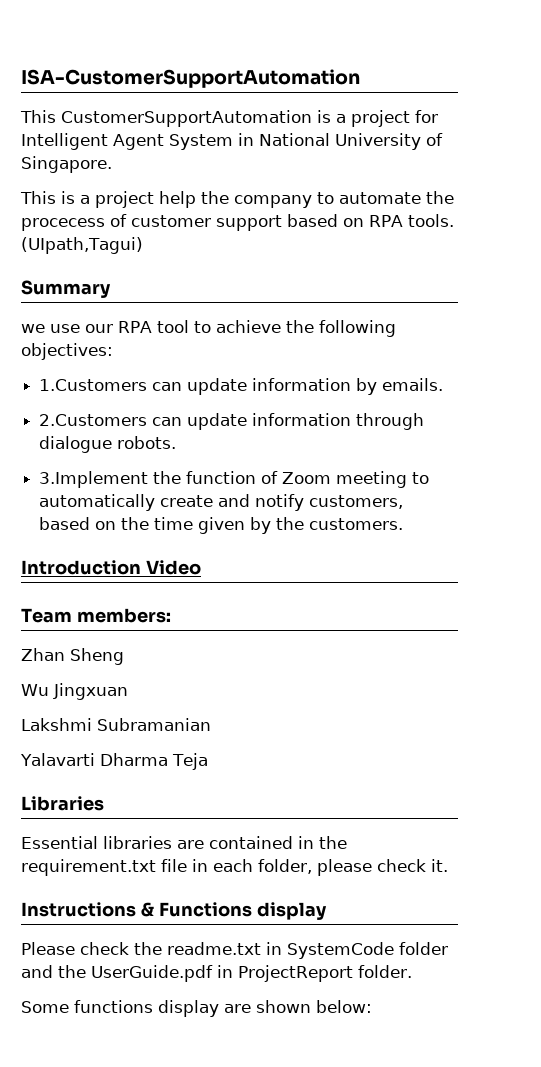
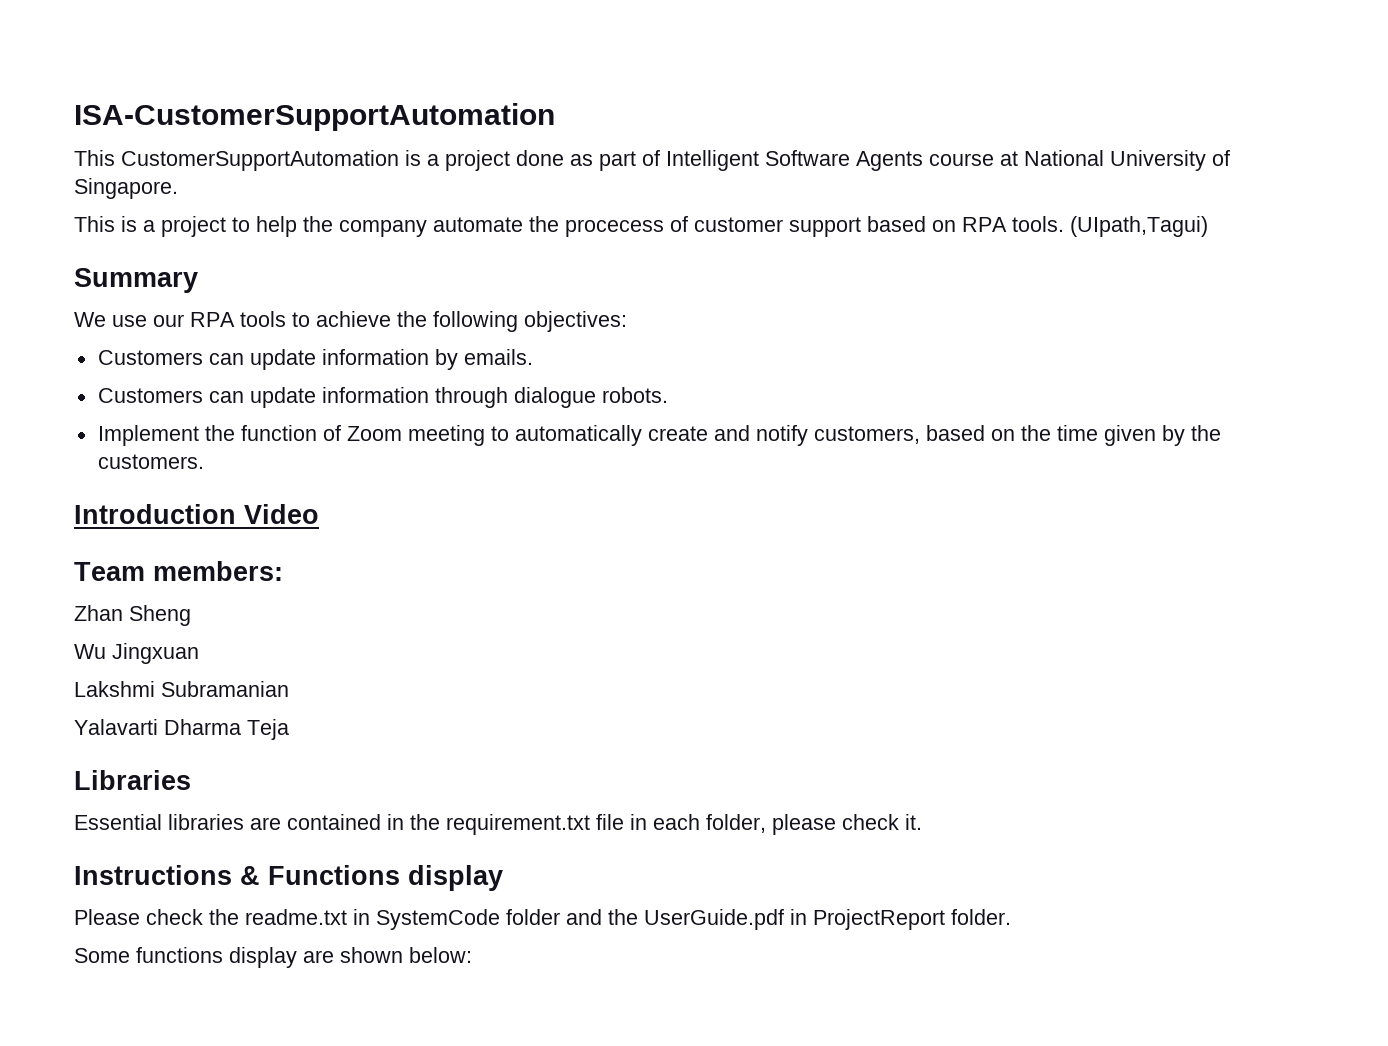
- This CustomerSupportAutomation is a project for Intelligent Agent System in National University of Singapore.
+ This CustomerSupportAutomation is a project done as part of Intelligent Software Agents course at National University of Singapore.
- This is a project help the company to automate the procecess of customer support based on RPA tools.
+ This is a project to help the company automate the procecess of customer support based on RPA tools.
- we use our RPA tool to achieve the following objectives:
+ We use our RPA tools to achieve the following objectives:
- 1.Customers can update information by emails.
+ Customers can update information by emails.
- 2.Customers can update information through dialogue robots.
+ Customers can update information through dialogue robots.
- 3.Implement the function of Zoom meeting to automatically create and notify customers, based on the time given by the customers.
+ Implement the function of Zoom meeting to automatically create and notify customers, based on the time given by the customers.

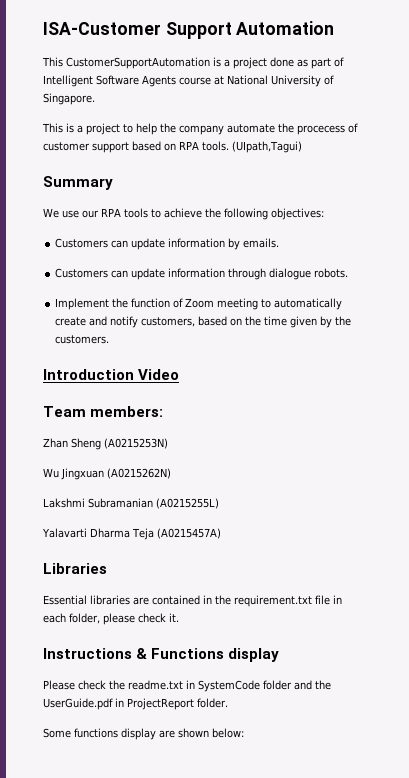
- ISA-CustomerSupportAutomation
+ ISA-Customer Support Automation
- Zhan Sheng
+ Zhan Sheng (A0215253N)
- Wu Jingxuan
+ Wu Jingxuan (A0215262N)
- Lakshmi Subramanian
+ Lakshmi Subramanian (A0215255L)
- Yalavarti Dharma Teja
+ Yalavarti Dharma Teja (A0215457A)

